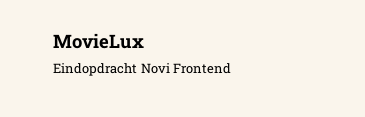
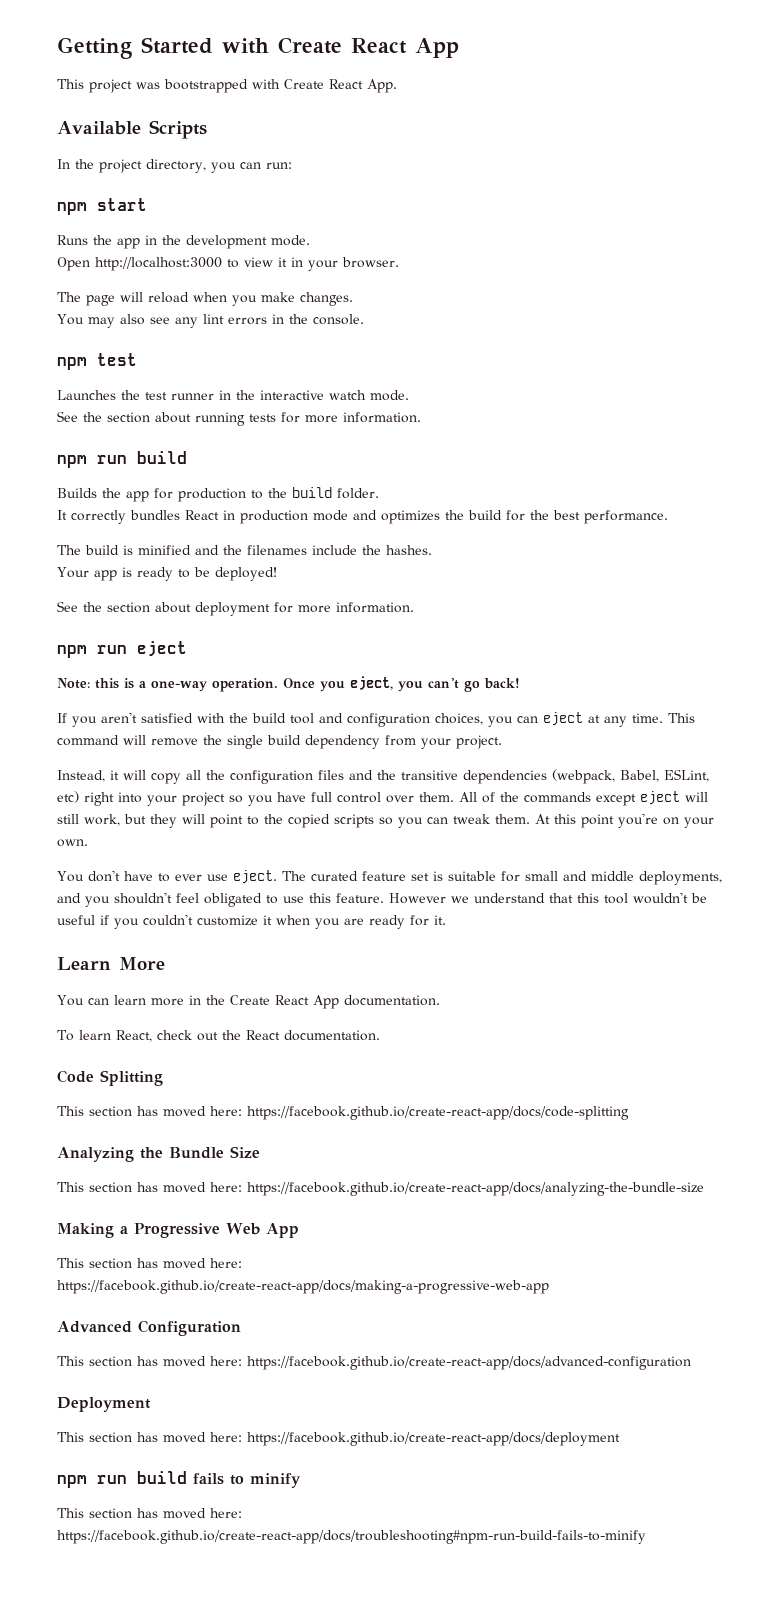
- MovieLux
- Eindopdracht Novi Frontend
+ Getting Started with Create React App
+ This project was bootstrapped with Create React App.
+ Available Scripts
+ In the project directory, you can run:
+ npm start
+ Runs the app in the development mode.
+ Open http://localhost:3000 to view it in your browser.
+ The page will reload when you make changes.
+ You may also see any lint errors in the console.
+ npm test
+ Launches the test runner in the interactive watch mode.
+ See the section about running tests for more information.
+ npm run build
+ Builds the app for production to the build folder.
+ It correctly bundles React in production mode and optimizes the build for the best performance.
+ The build is minified and the filenames include the hashes.
+ Your app is ready to be deployed!
+ See the section about deployment for more information.
+ npm run eject
+ Note: this is a one-way operation. Once you eject, you can't go back!
+ If you aren't satisfied with the build tool and configuration choices, you can eject at any time. This command will remove the single build dependency from your project.
+ Instead, it will copy all the configuration files and the transitive dependencies (webpack, Babel, ESLint, etc) right into your project so you have full control over them. All of the commands except eject will still work, but they will point to the copied scripts so you can tweak them. At this point you're on your own.
+ You don't have to ever use eject. The curated feature set is suitable for small and middle deployments, and you shouldn't feel obligated to use this feature. However we understand that this tool wouldn't be useful if you couldn't customize it when you are ready for it.
+ Learn More
+ You can learn more in the Create React App documentation.
+ To learn React, check out the React documentation.
+ Code Splitting
+ This section has moved here: https://facebook.github.io/create-react-app/docs/code-splitting
+ Analyzing the Bundle Size
+ This section has moved here: https://facebook.github.io/create-react-app/docs/analyzing-the-bundle-size
+ Making a Progressive Web App
+ This section has moved here: https://facebook.github.io/create-react-app/docs/making-a-progressive-web-app
+ Advanced Configuration
+ This section has moved here: https://facebook.github.io/create-react-app/docs/advanced-configuration
+ Deployment
+ This section has moved here: https://facebook.github.io/create-react-app/docs/deployment
+ npm run build fails to minify
+ This section has moved here: https://facebook.github.io/create-react-app/docs/troubleshooting#npm-run-build-fails-to-minify

